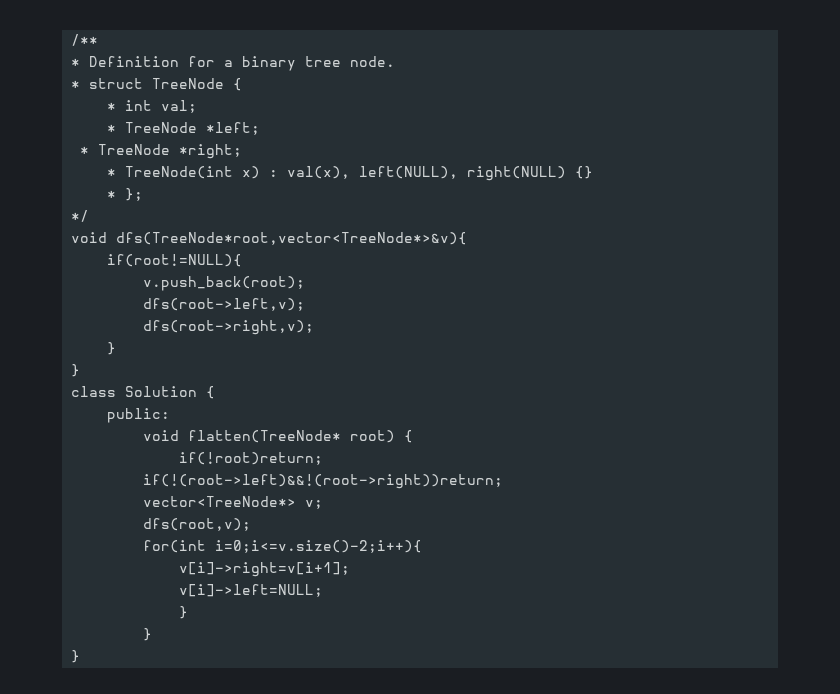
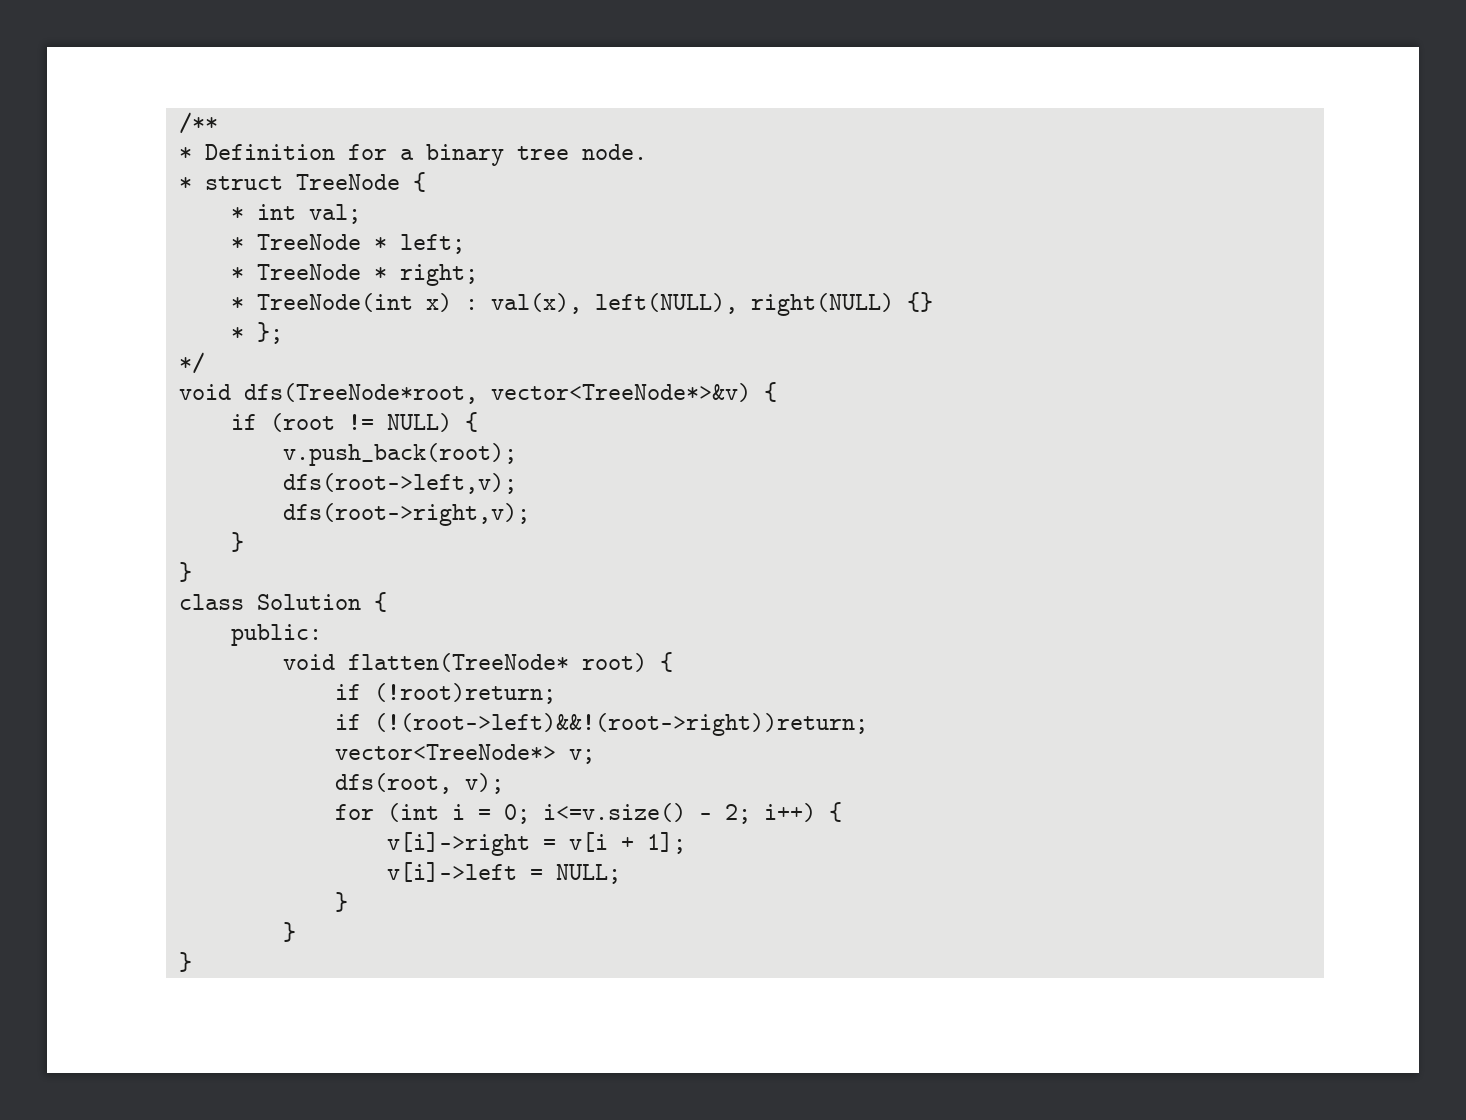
- * TreeNode *left;
- * TreeNode *right;
+ * TreeNode * left;
+ * TreeNode * right;
- void dfs(TreeNode*root,vector<TreeNode*>&v){
- if(root!=NULL){
+ void dfs(TreeNode*root, vector<TreeNode*>&v) {
+ if (root != NULL) {
- if(!root)return;
- if(!(root->left)&&!(root->right))return;
+ if (!root)return;
+ if (!(root->left)&&!(root->right))return;
  vector<TreeNode*> v;
- dfs(root,v);
- for(int i=0;i<=v.size()-2;i++){
- v[i]->right=v[i+1];
- v[i]->left=NULL;
+ dfs(root, v);
+ for (int i = 0; i<=v.size() - 2; i++) {
+ v[i]->right = v[i + 1];
+ v[i]->left = NULL;

